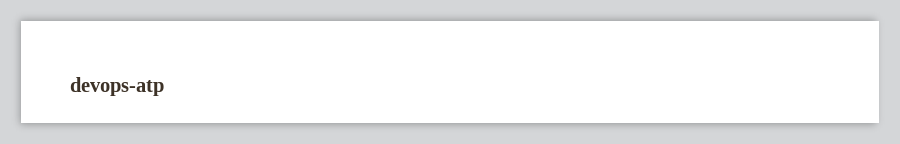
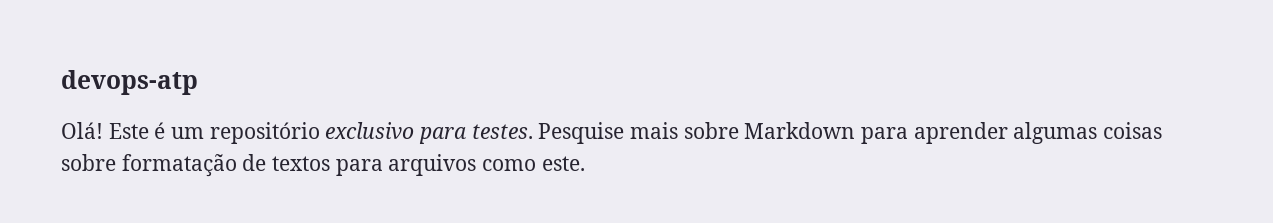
+ Olá! Este é um repositório exclusivo para testes. Pesquise mais sobre Markdown para aprender algumas coisas sobre formatação de textos para arquivos como este.

